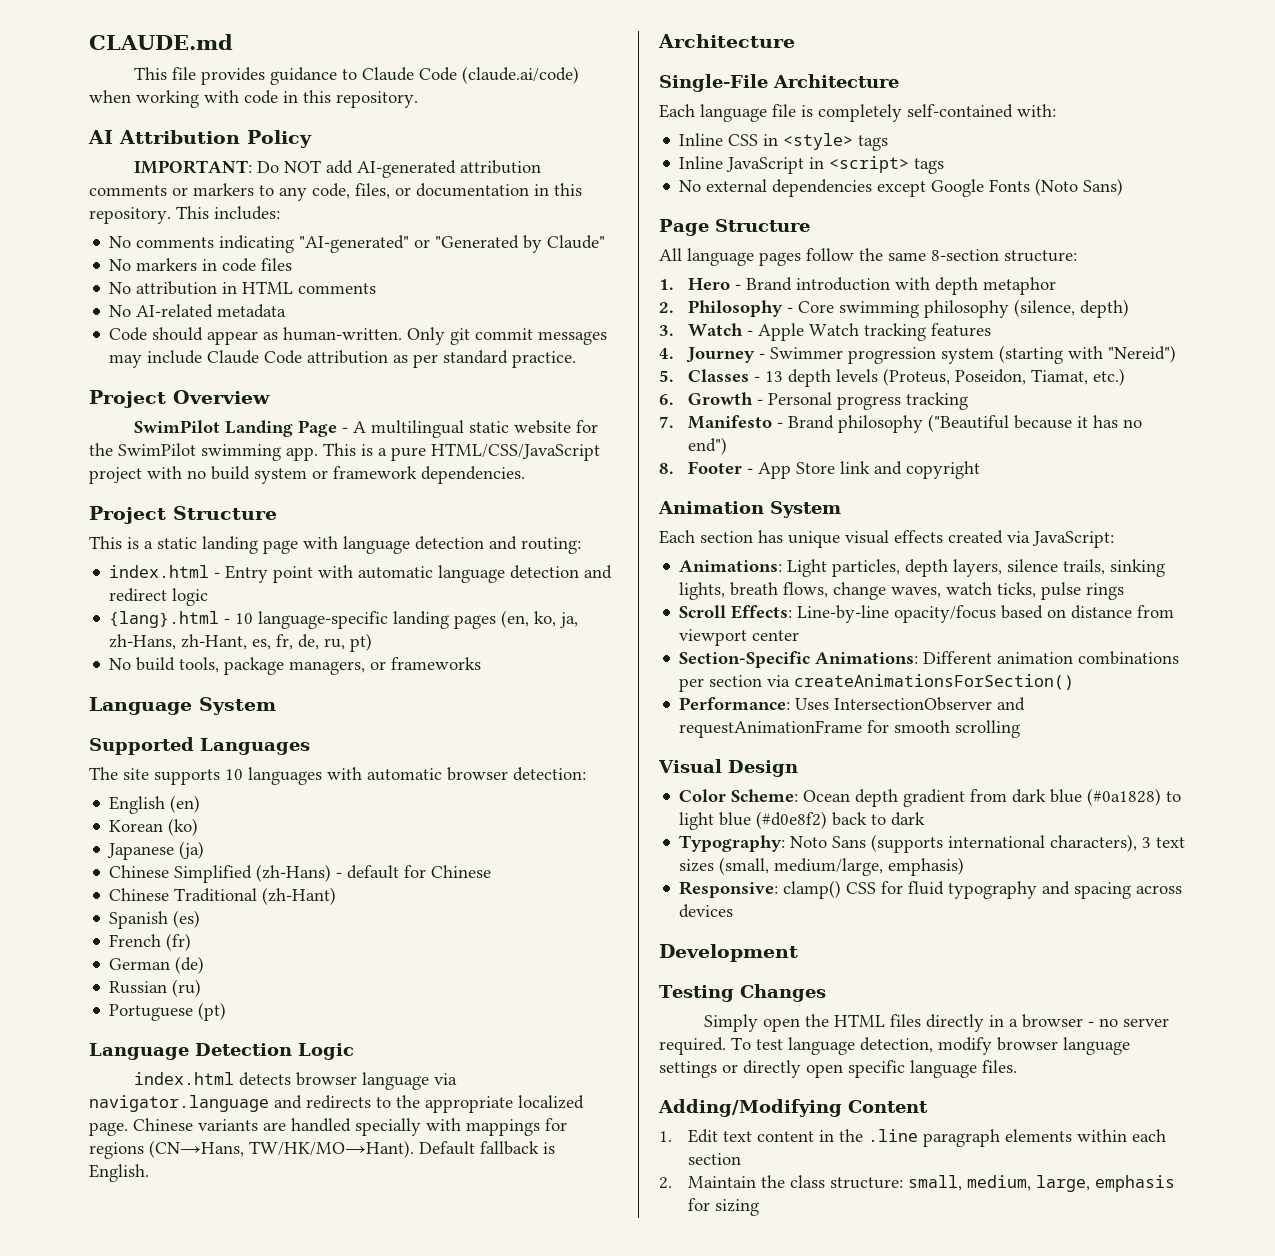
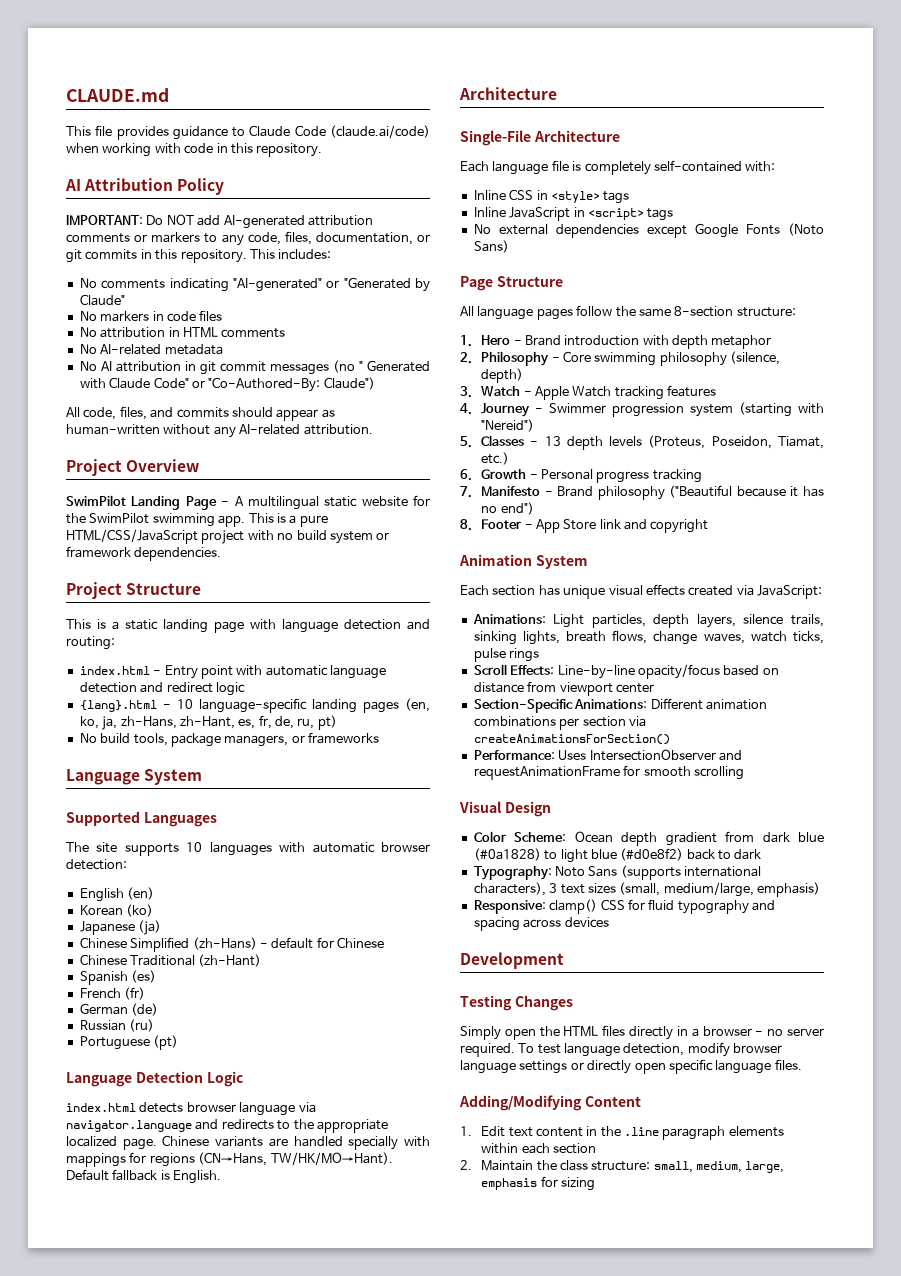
- IMPORTANT: Do NOT add AI-generated attribution comments or markers to any code, files, or documentation in this repository.
+ IMPORTANT: Do NOT add AI-generated attribution comments or markers to any code, files, documentation, or git commits in this repository.
- Code should appear as human-written. Only git commit messages may include Claude Code attribution as per standard practice.
+ No AI attribution in git commit messages (no " Generated with Claude Code" or "Co-Authored-By: Claude")
+ All code, files, and commits should appear as human-written without any AI-related attribution.

